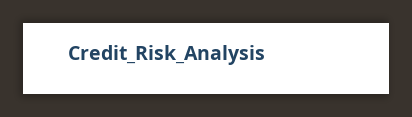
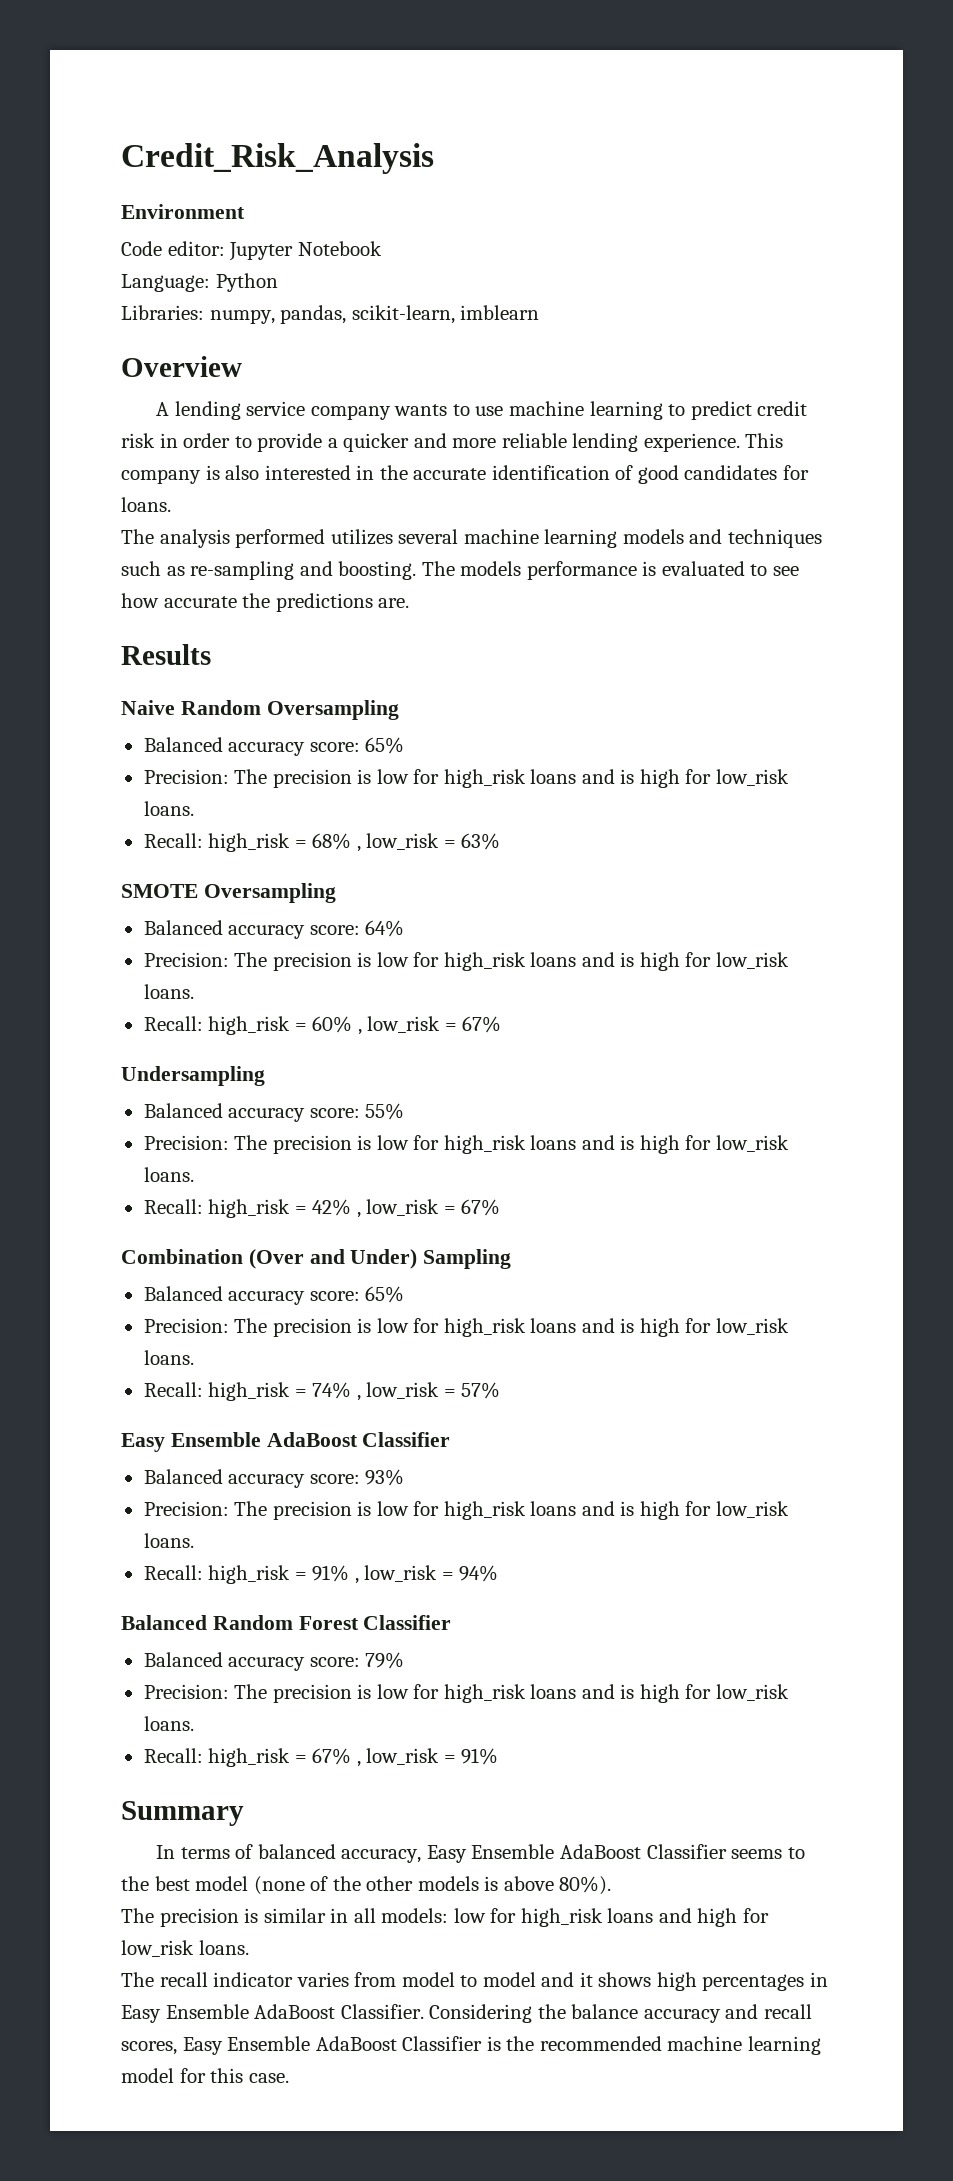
+ Environment
+ Code editor: Jupyter Notebook
+ Language: Python
+ Libraries: numpy, pandas, scikit-learn, imblearn
+ Overview
+ A lending service company wants to use machine learning to predict credit risk in order to provide a quicker and more reliable lending experience. This company is also interested in the accurate identification of good candidates for loans.
+ The analysis performed utilizes several machine learning models and techniques such as re-sampling and boosting. The models performance is evaluated to see how accurate the predictions are.
+ Results
+ Naive Random Oversampling
+ Balanced accuracy score: 65%
+ Precision: The precision is low for high_risk loans and is high for low_risk loans.
+ Recall: high_risk = 68% , low_risk = 63%
+ SMOTE Oversampling
+ Balanced accuracy score: 64%
+ Precision: The precision is low for high_risk loans and is high for low_risk loans.
+ Recall: high_risk = 60% , low_risk = 67%
+ Undersampling
+ Balanced accuracy score: 55%
+ Precision: The precision is low for high_risk loans and is high for low_risk loans.
+ Recall: high_risk = 42% , low_risk = 67%
+ Combination (Over and Under) Sampling
+ Balanced accuracy score: 65%
+ Precision: The precision is low for high_risk loans and is high for low_risk loans.
+ Recall: high_risk = 74% , low_risk = 57%
+ Easy Ensemble AdaBoost Classifier
+ Balanced accuracy score: 93%
+ Precision: The precision is low for high_risk loans and is high for low_risk loans.
+ Recall: high_risk = 91% , low_risk = 94%
+ Balanced Random Forest Classifier
+ Balanced accuracy score: 79%
+ Precision: The precision is low for high_risk loans and is high for low_risk loans.
+ Recall: high_risk = 67% , low_risk = 91%
+ Summary
+ In terms of balanced accuracy, Easy Ensemble AdaBoost Classifier seems to the best model (none of the other models is above 80%).
+ The precision is similar in all models: low for high_risk loans and high for low_risk loans.
+ The recall indicator varies from model to model and it shows high percentages in Easy Ensemble AdaBoost Classifier. Considering the balance accuracy and recall scores, Easy Ensemble AdaBoost Classifier is the recommended machine learning model for this case.

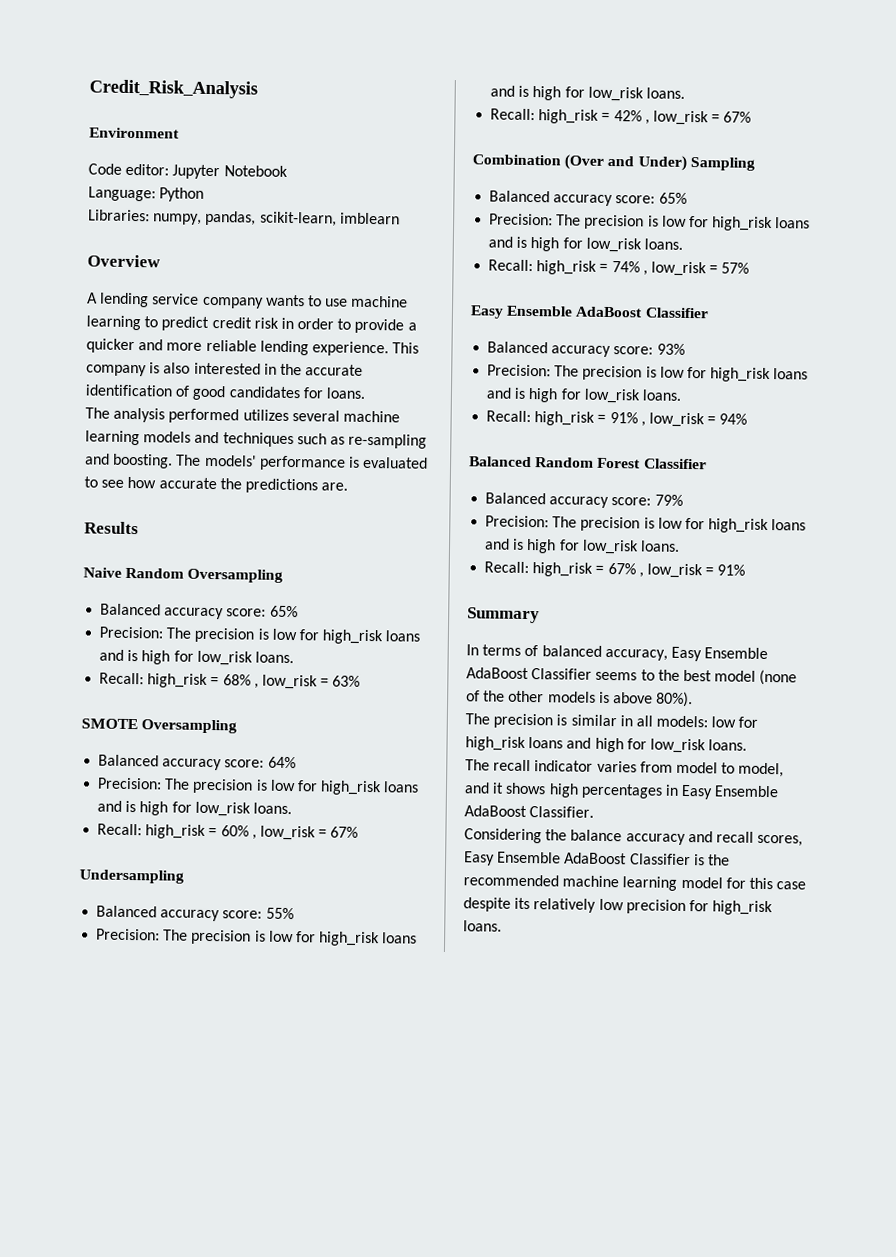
- The models performance is evaluated to see how accurate the predictions are.
+ The models' performance is evaluated to see how accurate the predictions are.
- The recall indicator varies from model to model and it shows high percentages in Easy Ensemble AdaBoost Classifier. Considering the balance accuracy and recall scores, Easy Ensemble AdaBoost Classifier is the recommended machine learning model for this case.
+ The recall indicator varies from model to model, and it shows high percentages in Easy Ensemble AdaBoost Classifier.
+ Considering the balance accuracy and recall scores, Easy Ensemble AdaBoost Classifier is the recommended machine learning model for this case despite its relatively low precision for high_risk loans.

